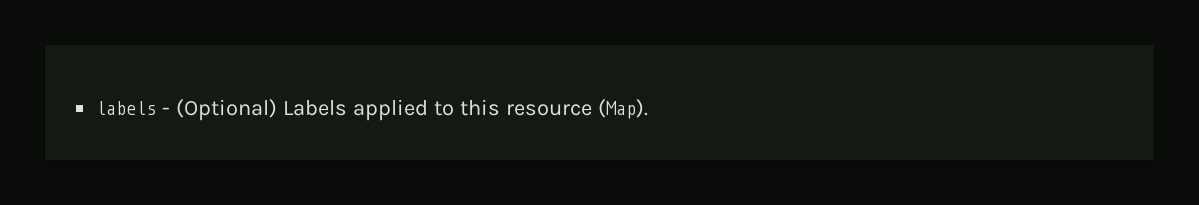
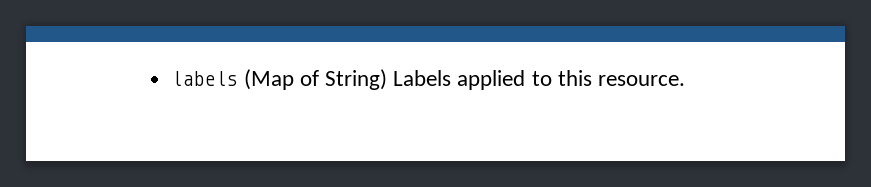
- labels - (Optional) Labels applied to this resource (Map).
+ labels (Map of String) Labels applied to this resource.

